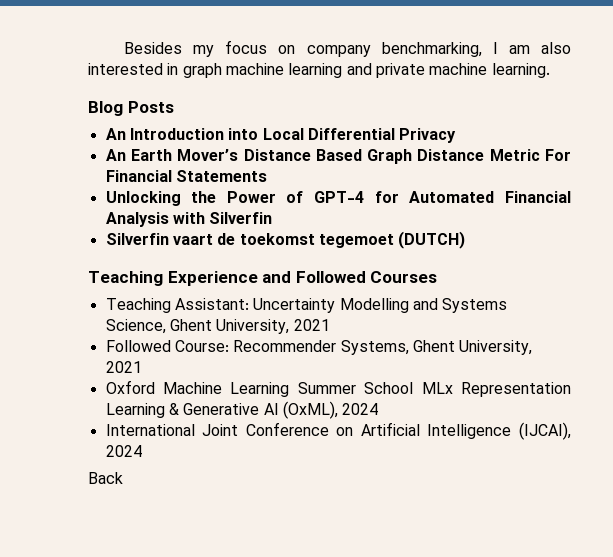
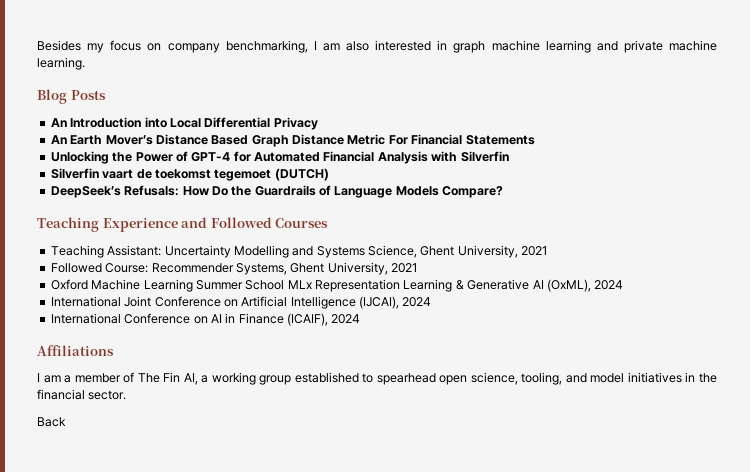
+ DeepSeek’s Refusals: How Do the Guardrails of Language Models Compare?
+ International Conference on AI in Finance (ICAIF), 2024
+ Affiliations
+ I am a member of The Fin AI, a working group established to spearhead open science, tooling, and model initiatives in the financial sector.

